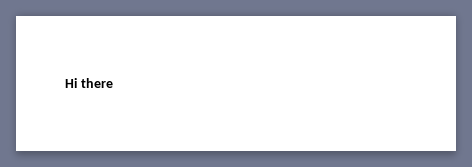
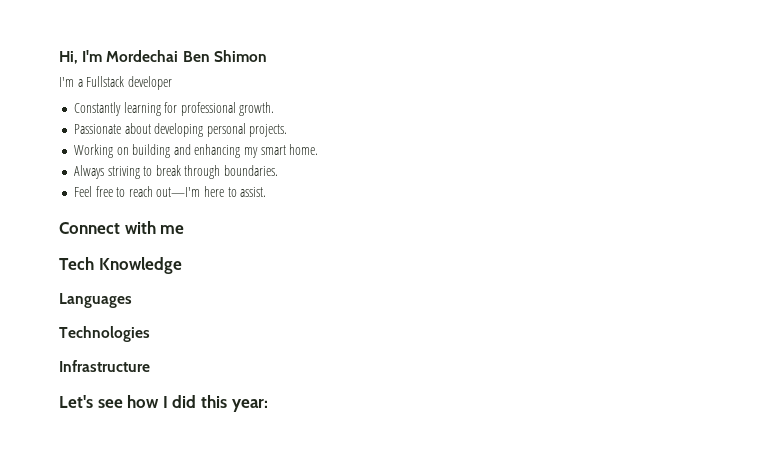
- Hi there
+ Hi, I'm Mordechai Ben Shimon
+ I'm a Fullstack developer
+ Constantly learning for professional growth.
+ Passionate about developing personal projects.
+ Working on building and enhancing my smart home.
+ Always striving to break through boundaries.
+ Feel free to reach out—I'm here to assist.
+ Connect with me
+ Tech Knowledge
+ Languages
+ Technologies
+ Infrastructure
+ Let's see how I did this year:

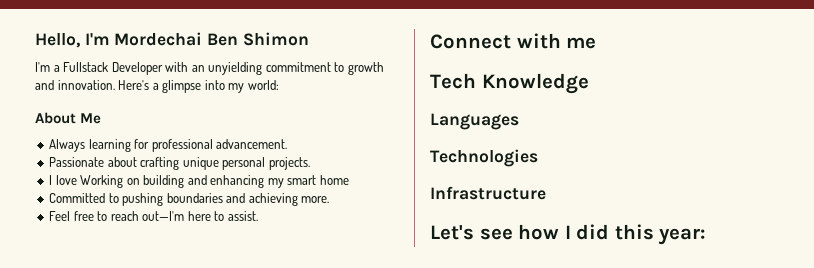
- Hi, I'm Mordechai Ben Shimon
+ Hello, I'm Mordechai Ben Shimon
- I'm a Fullstack developer
- Constantly learning for professional growth.
+ I'm a Fullstack Developer with an unyielding commitment to growth and innovation. Here's a glimpse into my world:
+ About Me
+ Always learning for professional advancement.
- Passionate about developing personal projects.
+ Passionate about crafting unique personal projects.
- Working on building and enhancing my smart home.
- Always striving to break through boundaries.
+ I love Working on building and enhancing my smart home
+ Committed to pushing boundaries and achieving more.

